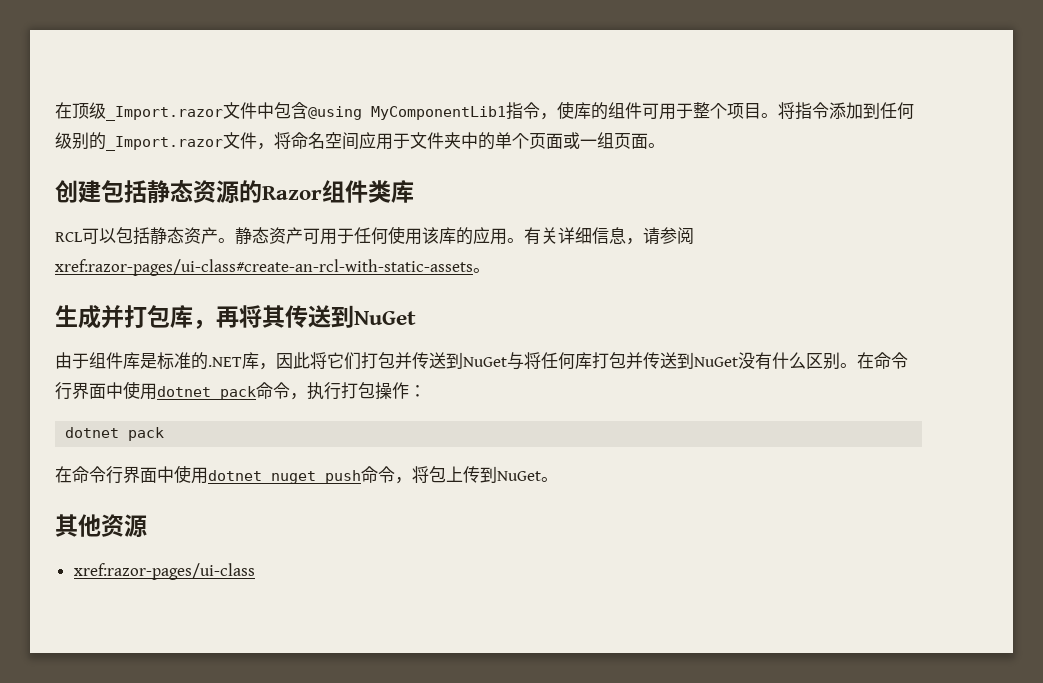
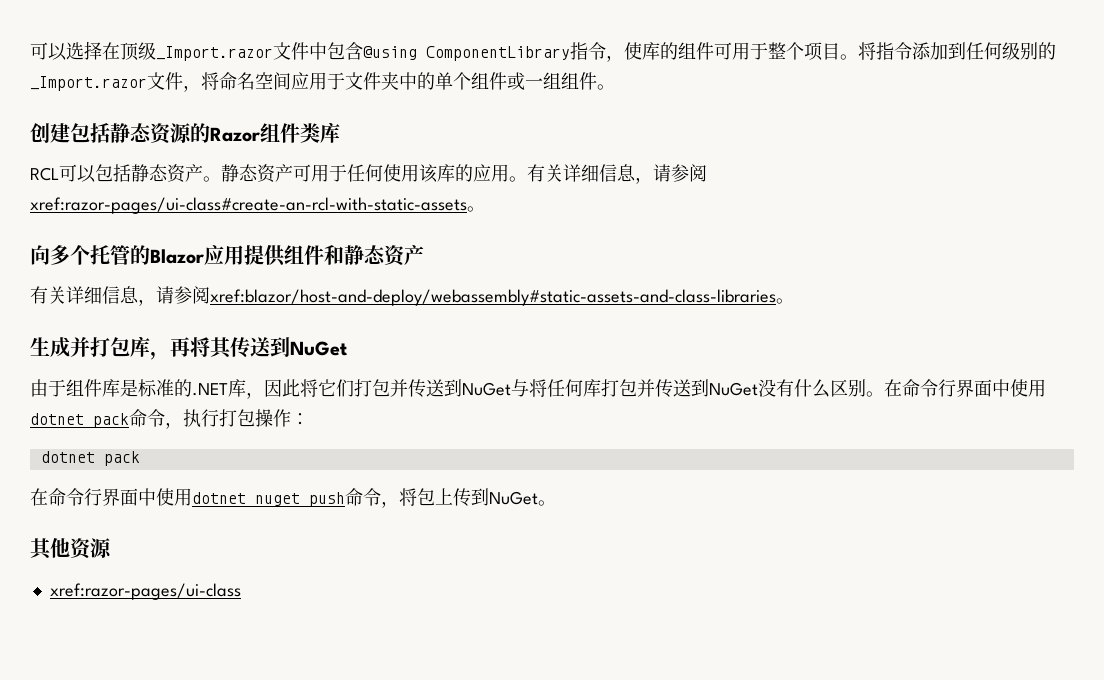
- 在顶级_Import.razor文件中包含@using MyComponentLib1指令，使库的组件可用于整个项目。
+ 可以选择在顶级_Import.razor文件中包含@using ComponentLibrary指令，使库的组件可用于整个项目。
- 将指令添加到任何级别的_Import.razor文件，将命名空间应用于文件夹中的单个页面或一组页面。
+ 将指令添加到任何级别的_Import.razor文件，将命名空间应用于文件夹中的单个组件或一组组件。
+ 向多个托管的Blazor应用提供组件和静态资产
+ 有关详细信息，请参阅xref:blazor/host-and-deploy/webassembly#static-assets-and-class-libraries。

